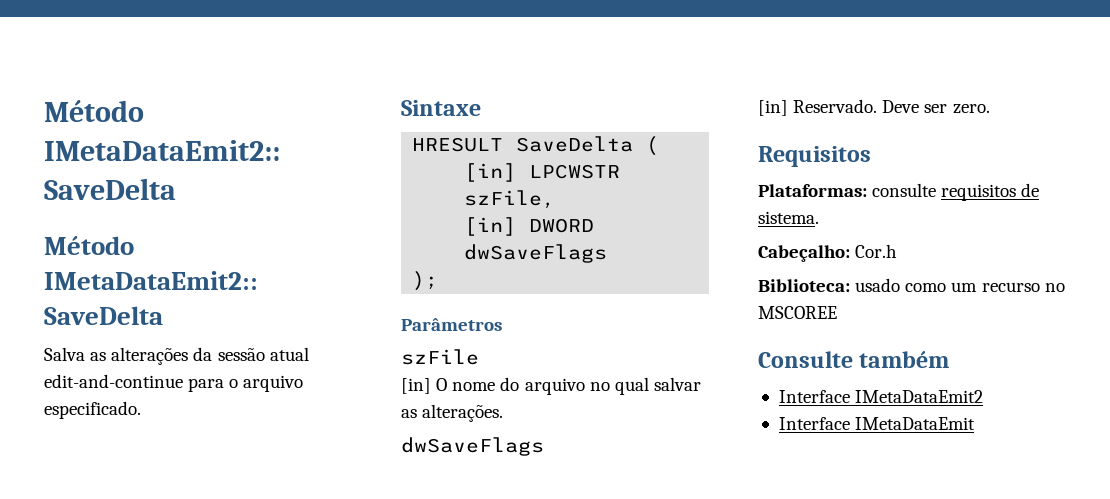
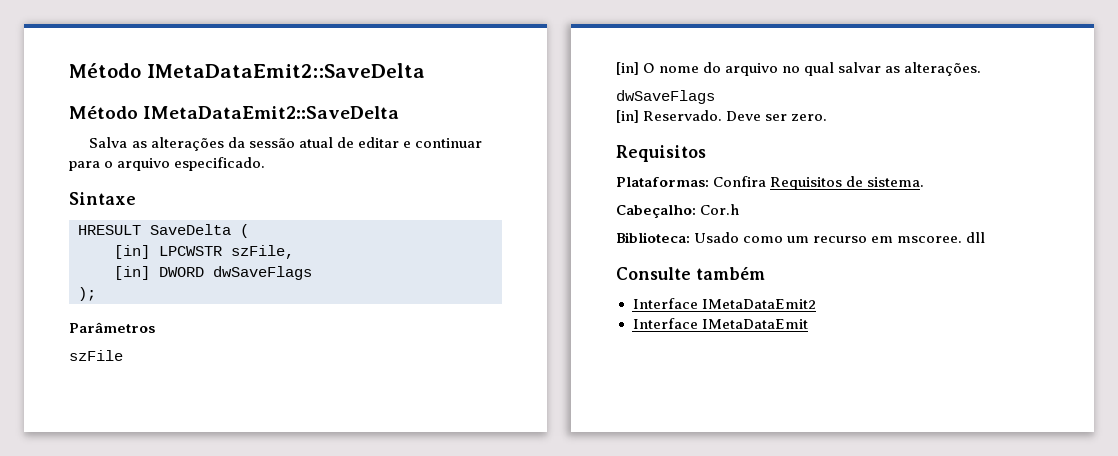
- Salva as alterações da sessão atual edit-and-continue para o arquivo especificado.
+ Salva as alterações da sessão atual de editar e continuar para o arquivo especificado.
- Plataformas: consulte requisitos de sistema.
+ Plataformas: Confira Requisitos de sistema.
- Biblioteca: usado como um recurso no MSCOREE
+ Biblioteca: Usado como um recurso em mscoree. dll

